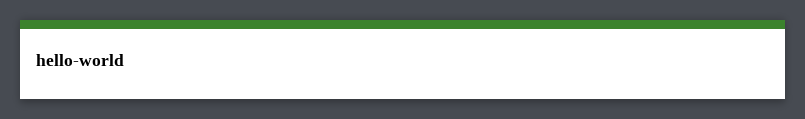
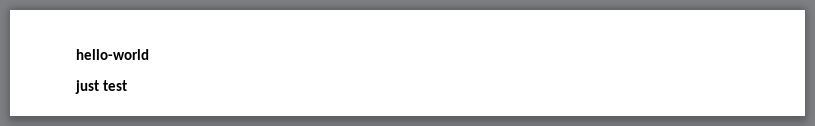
+ just test

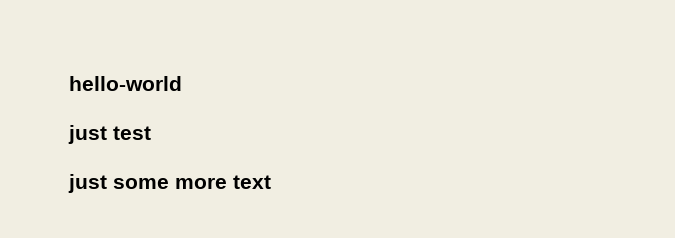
+ just some more text

